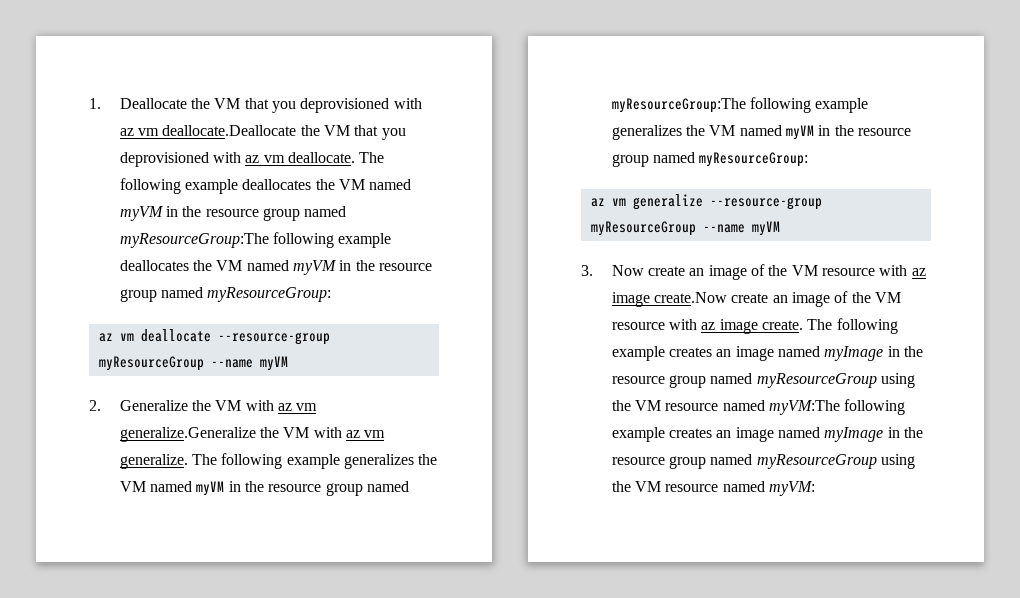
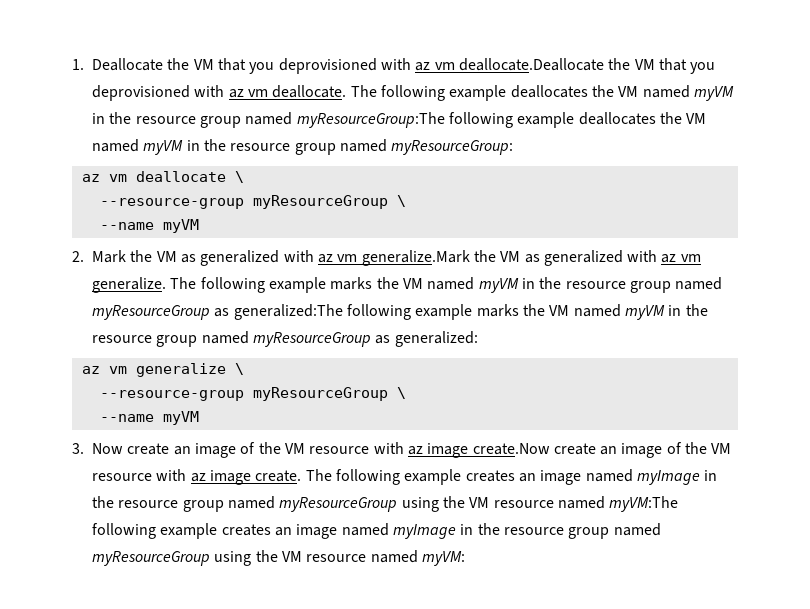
- az vm deallocate --resource-group myResourceGroup --name myVM
+ az vm deallocate \
+ --resource-group myResourceGroup \
+ --name myVM
- 2. Generalize the VM with az vm generalize.Generalize the VM with az vm generalize.
+ 2. Mark the VM as generalized with az vm generalize.Mark the VM as generalized with az vm generalize.
- The following example generalizes the VM named myVM in the resource group named myResourceGroup:The following example generalizes the VM named myVM in the resource group named myResourceGroup:
+ The following example marks the VM named myVM in the resource group named myResourceGroup as generalized:The following example marks the VM named myVM in the resource group named myResourceGroup as generalized:
- az vm generalize --resource-group myResourceGroup --name myVM
+ az vm generalize \
+ --resource-group myResourceGroup \
+ --name myVM

